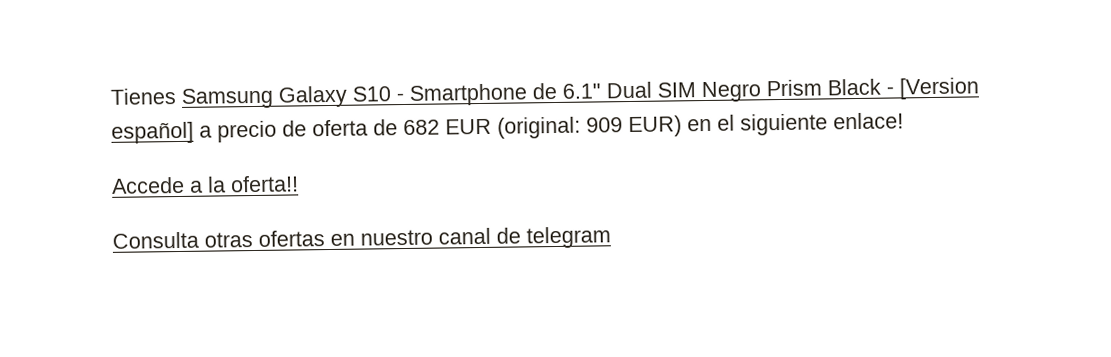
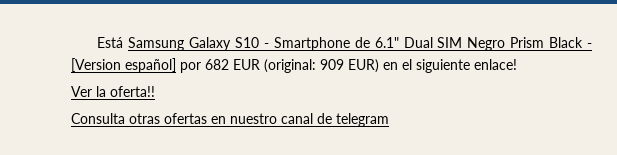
- Tienes Samsung Galaxy S10 - Smartphone de 6.1" Dual SIM Negro Prism Black - [Version español] a precio de oferta de 682 EUR (original: 909 EUR) en el siguiente enlace!
+ Está Samsung Galaxy S10 - Smartphone de 6.1" Dual SIM Negro Prism Black - [Version español] por 682 EUR (original: 909 EUR) en el siguiente enlace!
- Accede a la oferta!!
+ Ver la oferta!!

